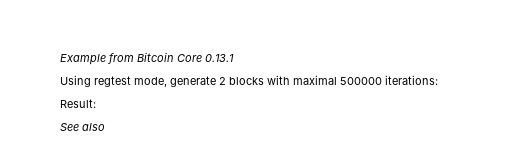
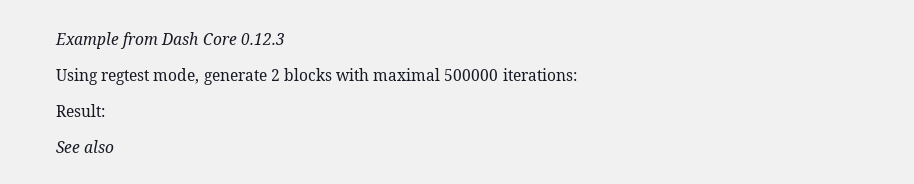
- Example from Bitcoin Core 0.13.1
+ Example from Dash Core 0.12.3

